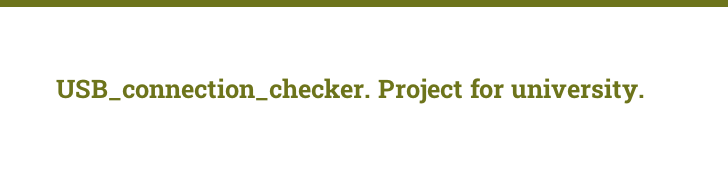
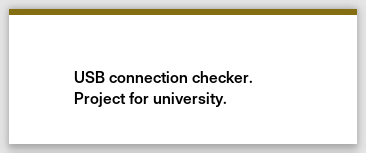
- USB_connection_checker.
+ USB connection checker.

